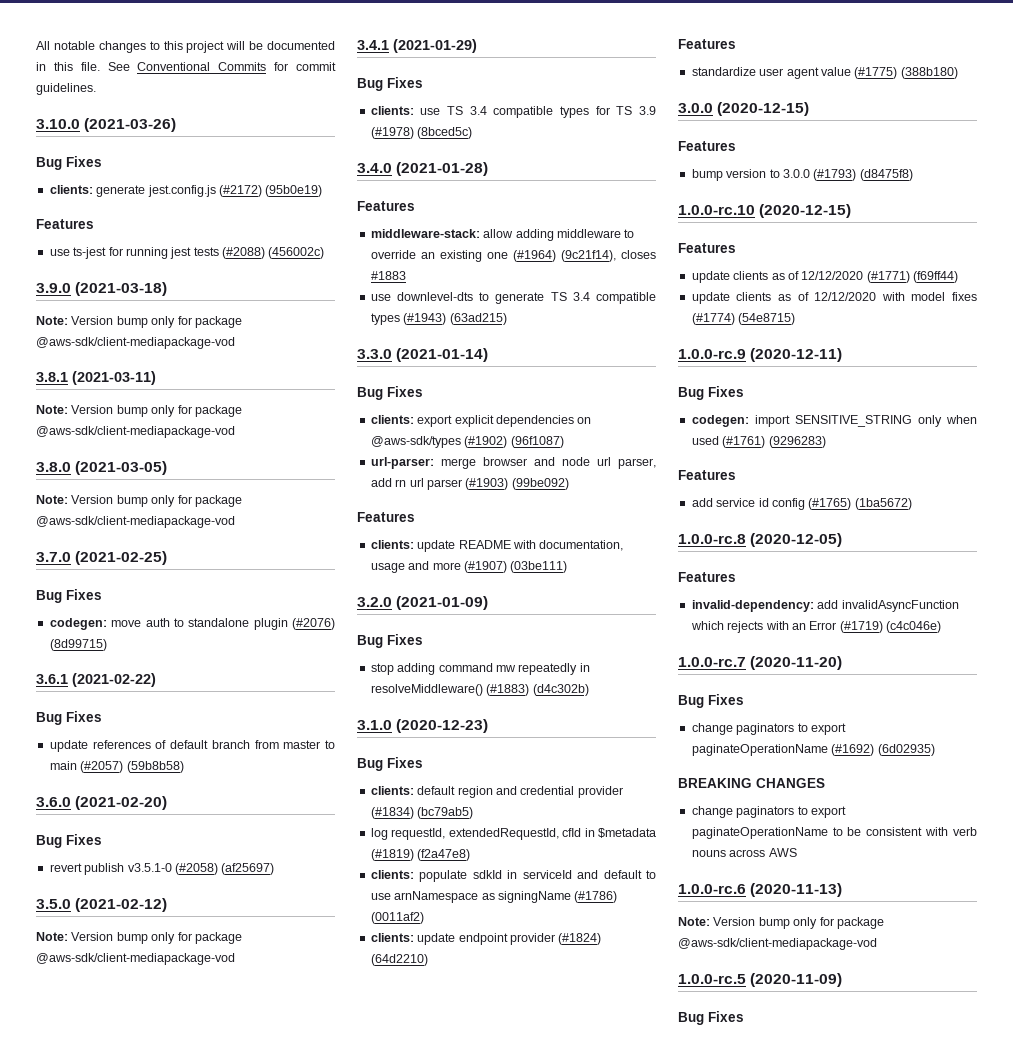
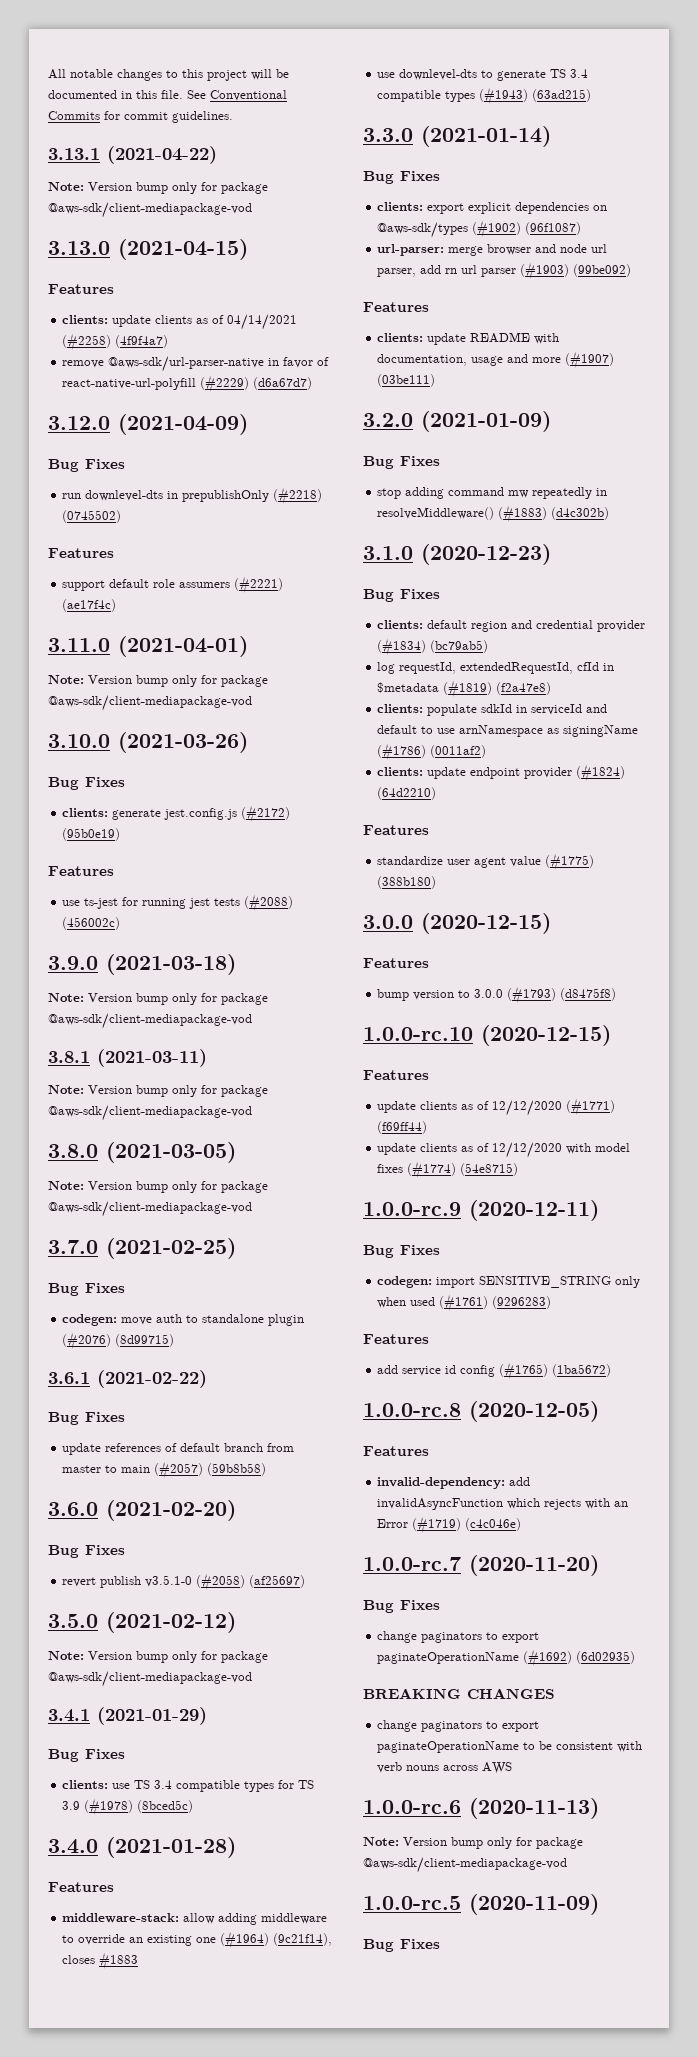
+ 3.13.1 (2021-04-22)
+ Note: Version bump only for package @aws-sdk/client-mediapackage-vod
+ 3.13.0 (2021-04-15)
+ Features
+ clients: update clients as of 04/14/2021 (#2258) (4f9f4a7)
+ remove @aws-sdk/url-parser-native in favor of react-native-url-polyfill (#2229) (d6a67d7)
+ 3.12.0 (2021-04-09)
+ Bug Fixes
+ run downlevel-dts in prepublishOnly (#2218) (0745502)
+ Features
+ support default role assumers (#2221) (ae17f4c)
+ 3.11.0 (2021-04-01)
+ Note: Version bump only for package @aws-sdk/client-mediapackage-vod

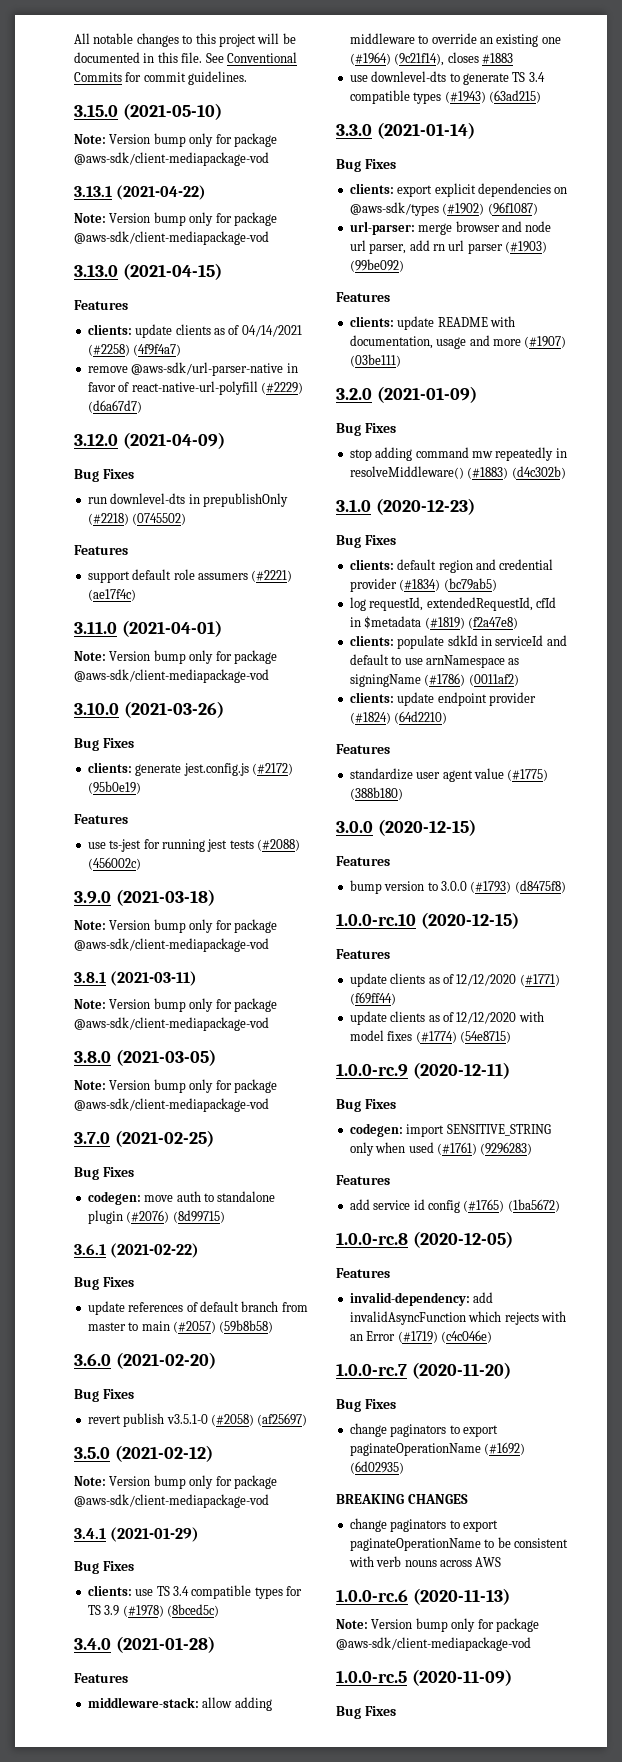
+ 3.15.0 (2021-05-10)
+ Note: Version bump only for package @aws-sdk/client-mediapackage-vod

